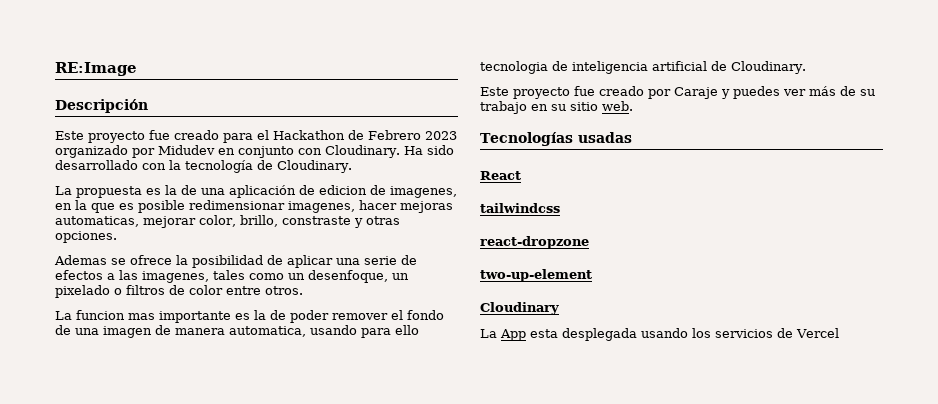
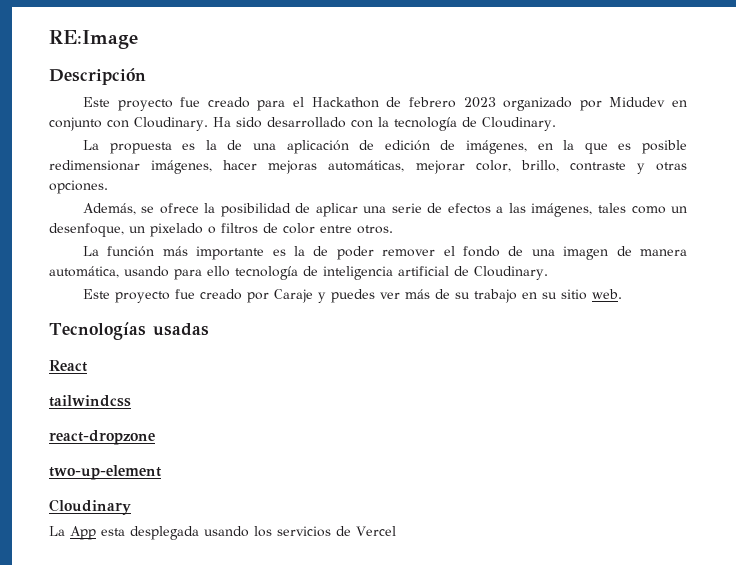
- Este proyecto fue creado para el Hackathon de Febrero 2023 organizado por Midudev en conjunto con Cloudinary.
+ Este proyecto fue creado para el Hackathon de febrero 2023 organizado por Midudev en conjunto con Cloudinary.
- La propuesta es la de una aplicación de edicion de imagenes, en la que es posible redimensionar imagenes, hacer mejoras automaticas, mejorar color, brillo, constraste y otras opciones.
+ La propuesta es la de una aplicación de edición de imágenes, en la que es posible redimensionar imágenes, hacer mejoras automáticas, mejorar color, brillo, contraste y otras opciones.
- Ademas se ofrece la posibilidad de aplicar una serie de efectos a las imagenes, tales como un desenfoque, un pixelado o filtros de color entre otros.
+ Además, se ofrece la posibilidad de aplicar una serie de efectos a las imágenes, tales como un desenfoque, un pixelado o filtros de color entre otros.
- La funcion mas importante es la de poder remover el fondo de una imagen de manera automatica, usando para ello tecnologia de inteligencia artificial de Cloudinary.
+ La función más importante es la de poder remover el fondo de una imagen de manera automática, usando para ello tecnología de inteligencia artificial de Cloudinary.

